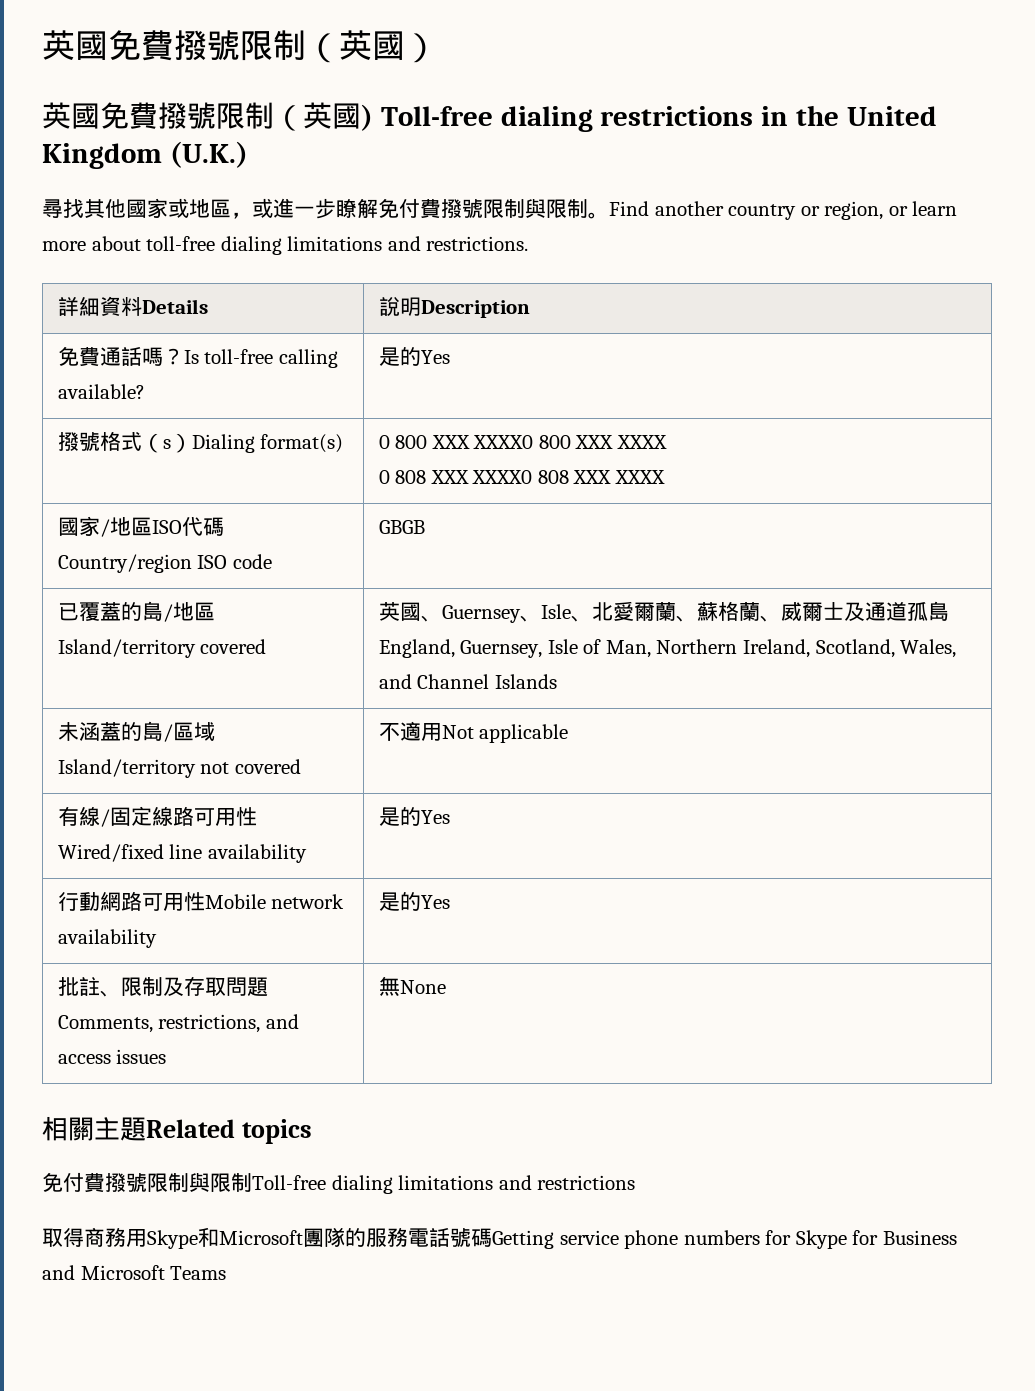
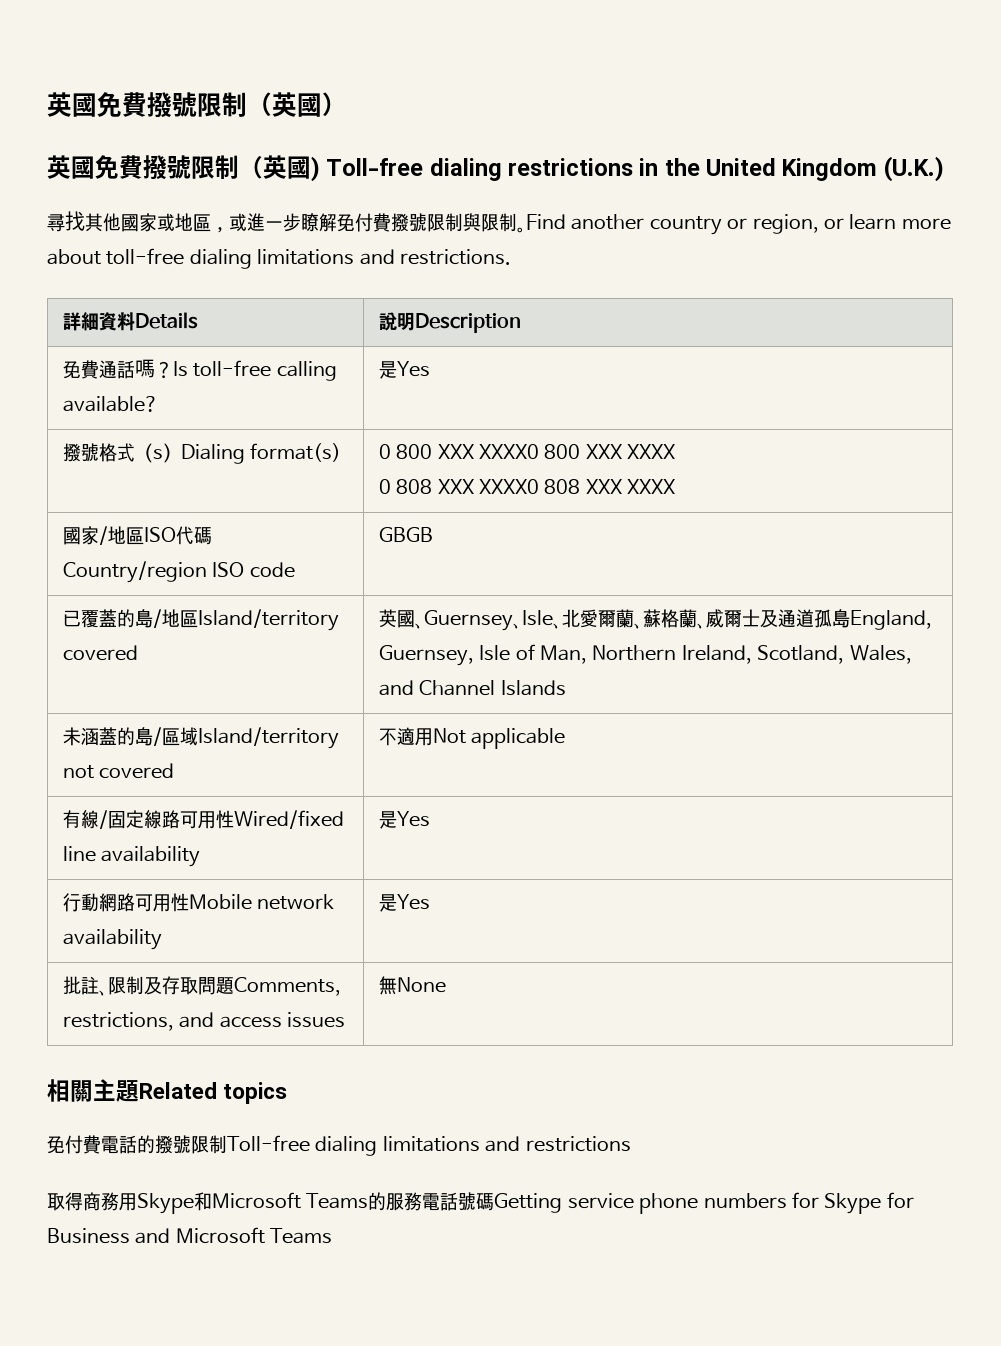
- 免費通話嗎？Is toll-free calling available? | 是的Yes
+ 免費通話嗎？Is toll-free calling available? | 是Yes
- 有線/固定線路可用性Wired/fixed line availability | 是的Yes
+ 有線/固定線路可用性Wired/fixed line availability | 是Yes
- 行動網路可用性Mobile network availability | 是的Yes
+ 行動網路可用性Mobile network availability | 是Yes
- 免付費撥號限制與限制Toll-free dialing limitations and restrictions
+ 免付費電話的撥號限制Toll-free dialing limitations and restrictions
- 取得商務用Skype和Microsoft團隊的服務電話號碼Getting service phone numbers for Skype for Business and Microsoft Teams
+ 取得商務用Skype和Microsoft Teams的服務電話號碼Getting service phone numbers for Skype for Business and Microsoft Teams

